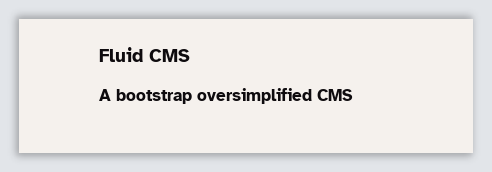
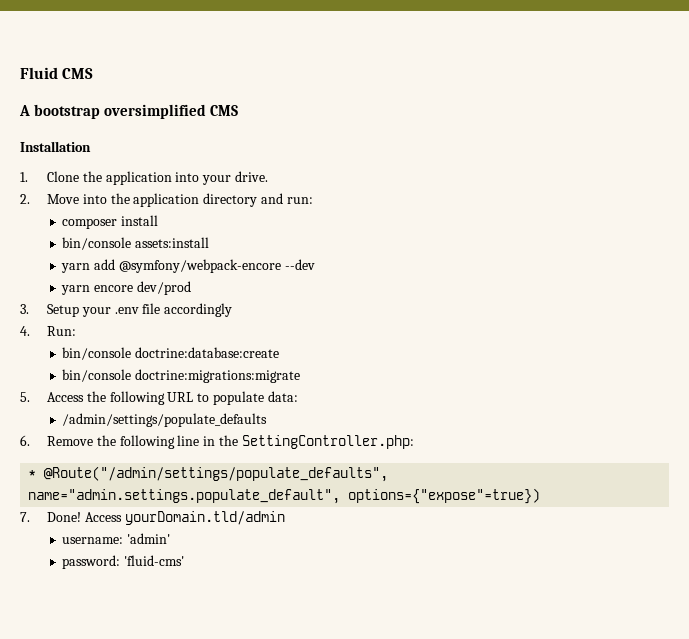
+ Installation
+ 1. Clone the application into your drive.
+ 2. Move into the application directory and run:
+ composer install
+ bin/console assets:install
+ yarn add @symfony/webpack-encore --dev
+ yarn encore dev/prod
+ 3. Setup your .env file accordingly
+ 4. Run:
+ bin/console doctrine:database:create
+ bin/console doctrine:migrations:migrate
+ 5. Access the following URL to populate data:
+ /admin/settings/populate_defaults
+ 6. Remove the following line in the SettingController.php:
+ * @Route("/admin/settings/populate_defaults", name="admin.settings.populate_default", options={"expose"=true})
+ 7. Done! Access yourDomain.tld/admin
+ username: 'admin'
+ password: 'fluid-cms'

